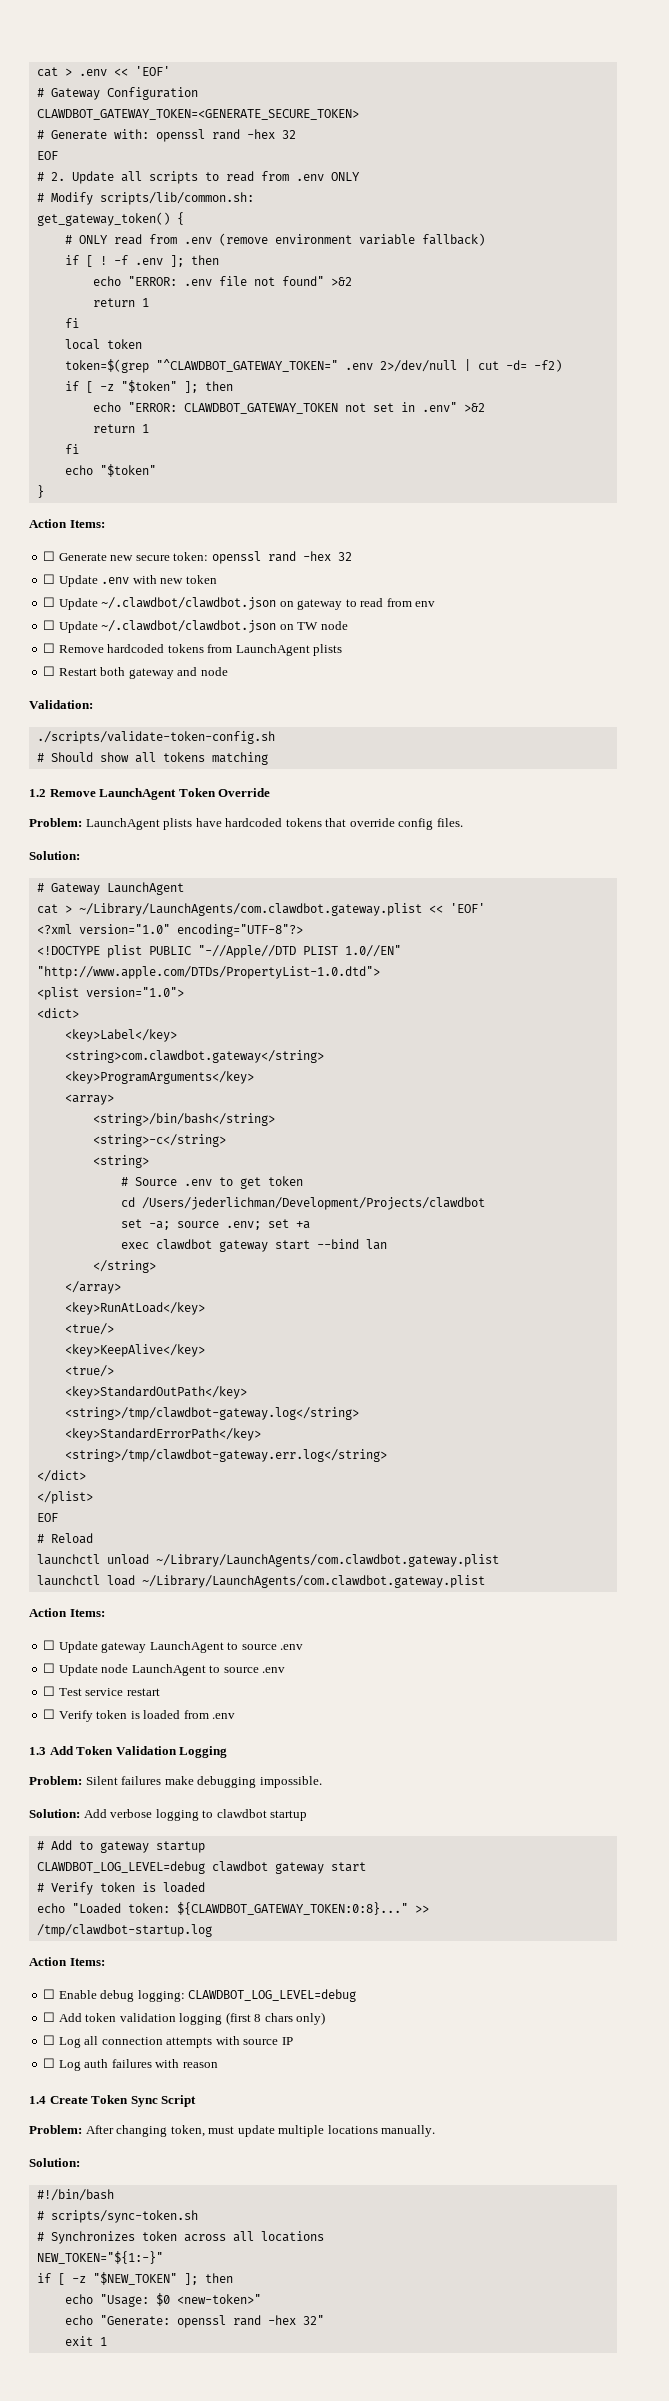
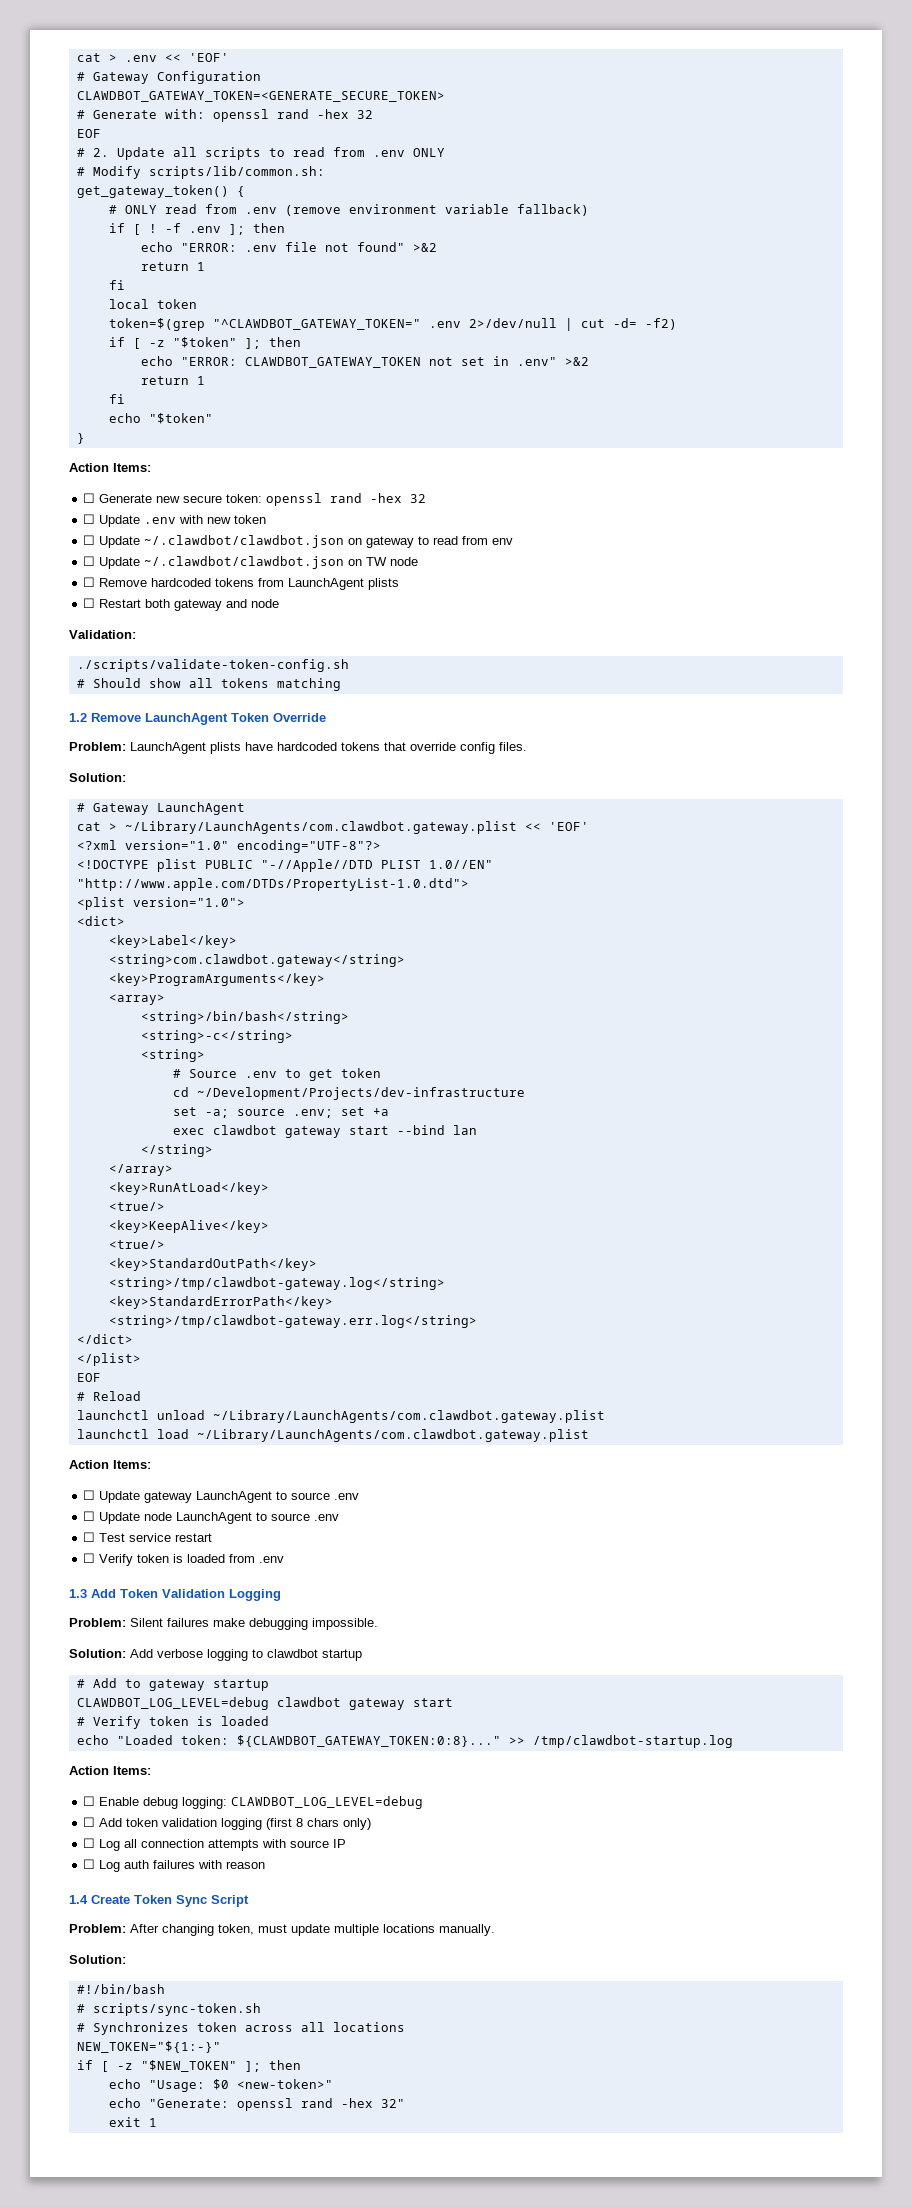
- cd /Users/jederlichman/Development/Projects/clawdbot
+ cd ~/Development/Projects/dev-infrastructure

